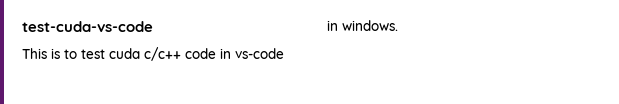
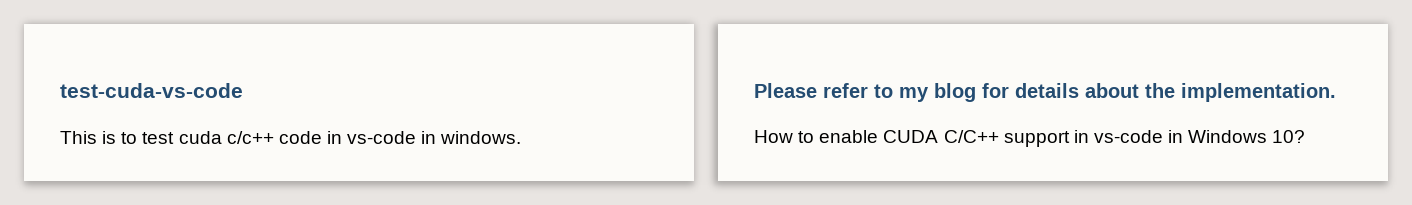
+ Please refer to my blog for details about the implementation.
+ How to enable CUDA C/C++ support in vs-code in Windows 10?

